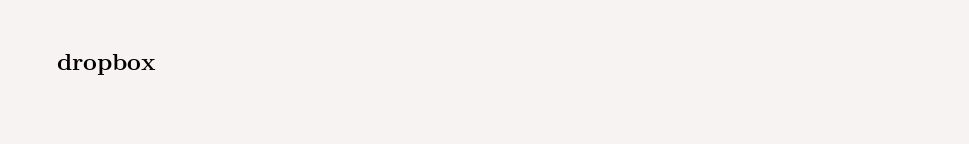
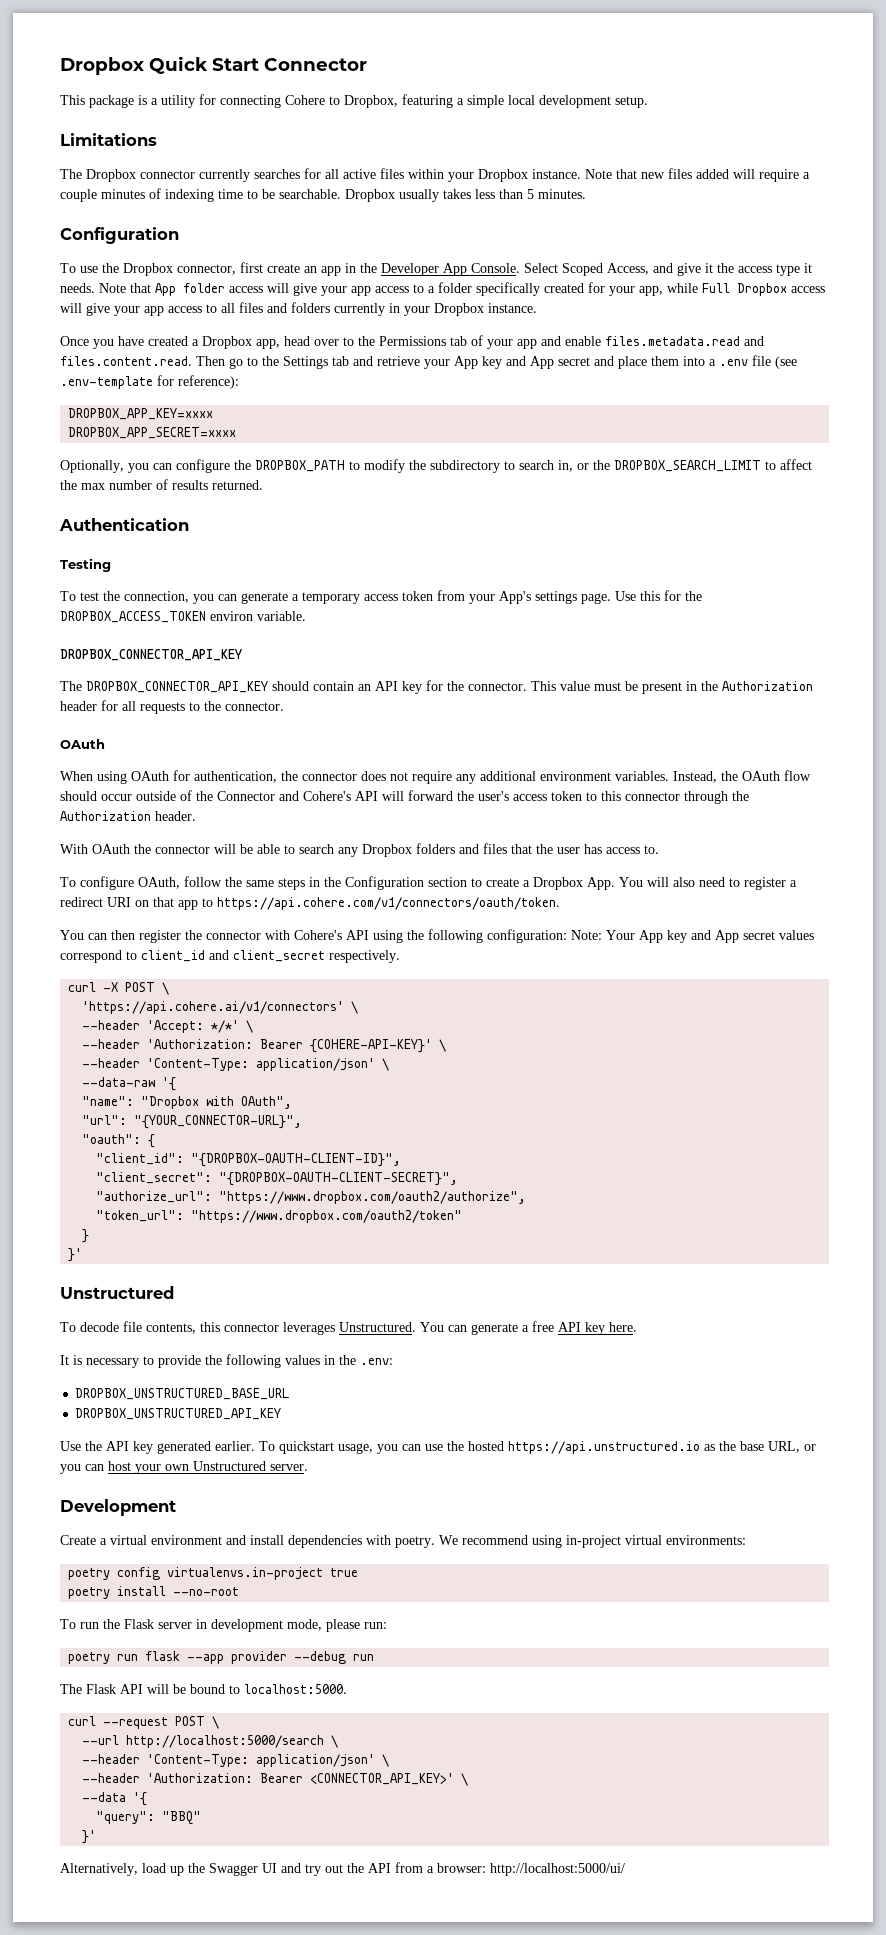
- dropbox
+ Dropbox Quick Start Connector
+ This package is a utility for connecting Cohere to Dropbox, featuring a simple local development setup.
+ Limitations
+ The Dropbox connector currently searches for all active files within your Dropbox instance. Note that new files added will require a couple minutes of indexing time to be searchable. Dropbox usually takes less than 5 minutes.
+ Configuration
+ To use the Dropbox connector, first create an app in the Developer App Console. Select Scoped Access, and give it the access type it needs. Note that App folder access will give your app access to a folder specifically created for your app, while Full Dropbox access will give your app access to all files and folders currently in your Dropbox instance.
+ Once you have created a Dropbox app, head over to the Permissions tab of your app and enable files.metadata.read and files.content.read. Then go to the Settings tab and retrieve your App key and App secret and place them into a .env file (see .env-template for reference):
+ DROPBOX_APP_KEY=xxxx
+ DROPBOX_APP_SECRET=xxxx
+ Optionally, you can configure the DROPBOX_PATH to modify the subdirectory to search in, or the DROPBOX_SEARCH_LIMIT to affect the max number of results returned.
+ Authentication
+ Testing
+ To test the connection, you can generate a temporary access token from your App's settings page. Use this for the DROPBOX_ACCESS_TOKEN environ variable.
+ DROPBOX_CONNECTOR_API_KEY
+ The DROPBOX_CONNECTOR_API_KEY should contain an API key for the connector. This value must be present in the Authorization header for all requests to the connector.
+ OAuth
+ When using OAuth for authentication, the connector does not require any additional environment variables. Instead, the OAuth flow should occur outside of the Connector and Cohere's API will forward the user's access token to this connector through the Authorization header.
+ With OAuth the connector will be able to search any Dropbox folders and files that the user has access to.
+ To configure OAuth, follow the same steps in the Configuration section to create a Dropbox App. You will also need to register a redirect URI on that app to https://api.cohere.com/v1/connectors/oauth/token.
+ You can then register the connector with Cohere's API using the following configuration: Note: Your App key and App secret values correspond to client_id and client_secret respectively.
+ curl -X POST \
+ 'https://api.cohere.ai/v1/connectors' \
+ --header 'Accept: */*' \
+ --header 'Authorization: Bearer {COHERE-API-KEY}' \
+ --header 'Content-Type: application/json' \
+ --data-raw '{
+ "name": "Dropbox with OAuth",
+ "url": "{YOUR_CONNECTOR-URL}",
+ "oauth": {
+ "client_id": "{DROPBOX-OAUTH-CLIENT-ID}",
+ "client_secret": "{DROPBOX-OAUTH-CLIENT-SECRET}",
+ "authorize_url": "https://www.dropbox.com/oauth2/authorize",
+ "token_url": "https://www.dropbox.com/oauth2/token"
+ }
+ }'
+ Unstructured
+ To decode file contents, this connector leverages Unstructured. You can generate a free API key here.
+ It is necessary to provide the following values in the .env:
+ DROPBOX_UNSTRUCTURED_BASE_URL
+ DROPBOX_UNSTRUCTURED_API_KEY
+ Use the API key generated earlier. To quickstart usage, you can use the hosted https://api.unstructured.io as the base URL, or you can host your own Unstructured server.
+ Development
+ Create a virtual environment and install dependencies with poetry. We recommend using in-project virtual environments:
+ poetry config virtualenvs.in-project true
+ poetry install --no-root
+ To run the Flask server in development mode, please run:
+ poetry run flask --app provider --debug run
+ The Flask API will be bound to localhost:5000.
+ curl --request POST \
+ --url http://localhost:5000/search \
+ --header 'Content-Type: application/json' \
+ --header 'Authorization: Bearer <CONNECTOR_API_KEY>' \
+ --data '{
+ "query": "BBQ"
+ }'
+ Alternatively, load up the Swagger UI and try out the API from a browser: http://localhost:5000/ui/

